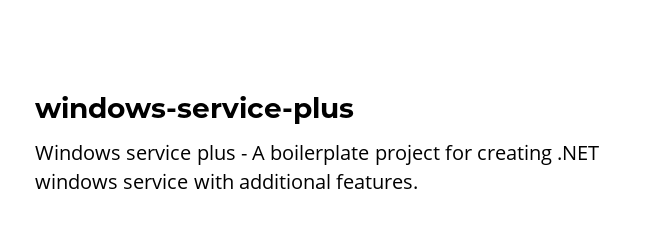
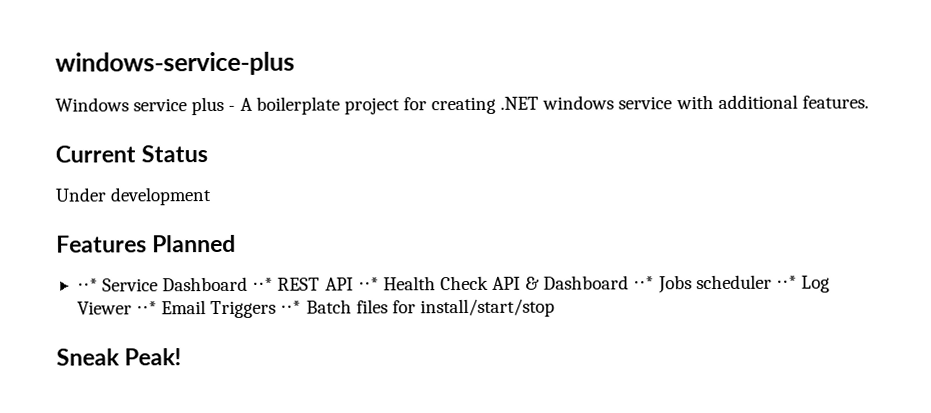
+ Current Status
+ Under development
+ Features Planned
+ ⋅⋅* Service Dashboard ⋅⋅* REST API ⋅⋅* Health Check API & Dashboard ⋅⋅* Jobs scheduler ⋅⋅* Log Viewer ⋅⋅* Email Triggers ⋅⋅* Batch files for install/start/stop
+ Sneak Peak!

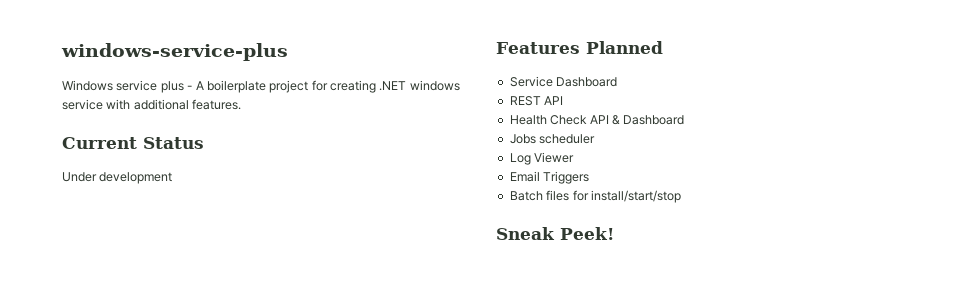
- ⋅⋅* Service Dashboard ⋅⋅* REST API ⋅⋅* Health Check API & Dashboard ⋅⋅* Jobs scheduler ⋅⋅* Log Viewer ⋅⋅* Email Triggers ⋅⋅* Batch files for install/start/stop
+ Service Dashboard
+ REST API
+ Health Check API & Dashboard
+ Jobs scheduler
+ Log Viewer
+ Email Triggers
+ Batch files for install/start/stop
- Sneak Peak!
+ Sneak Peek!

